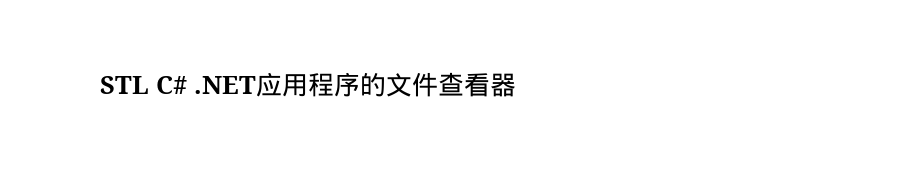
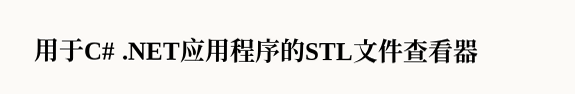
- STL C# .NET应用程序的文件查看器
+ 用于C# .NET应用程序的STL文件查看器

